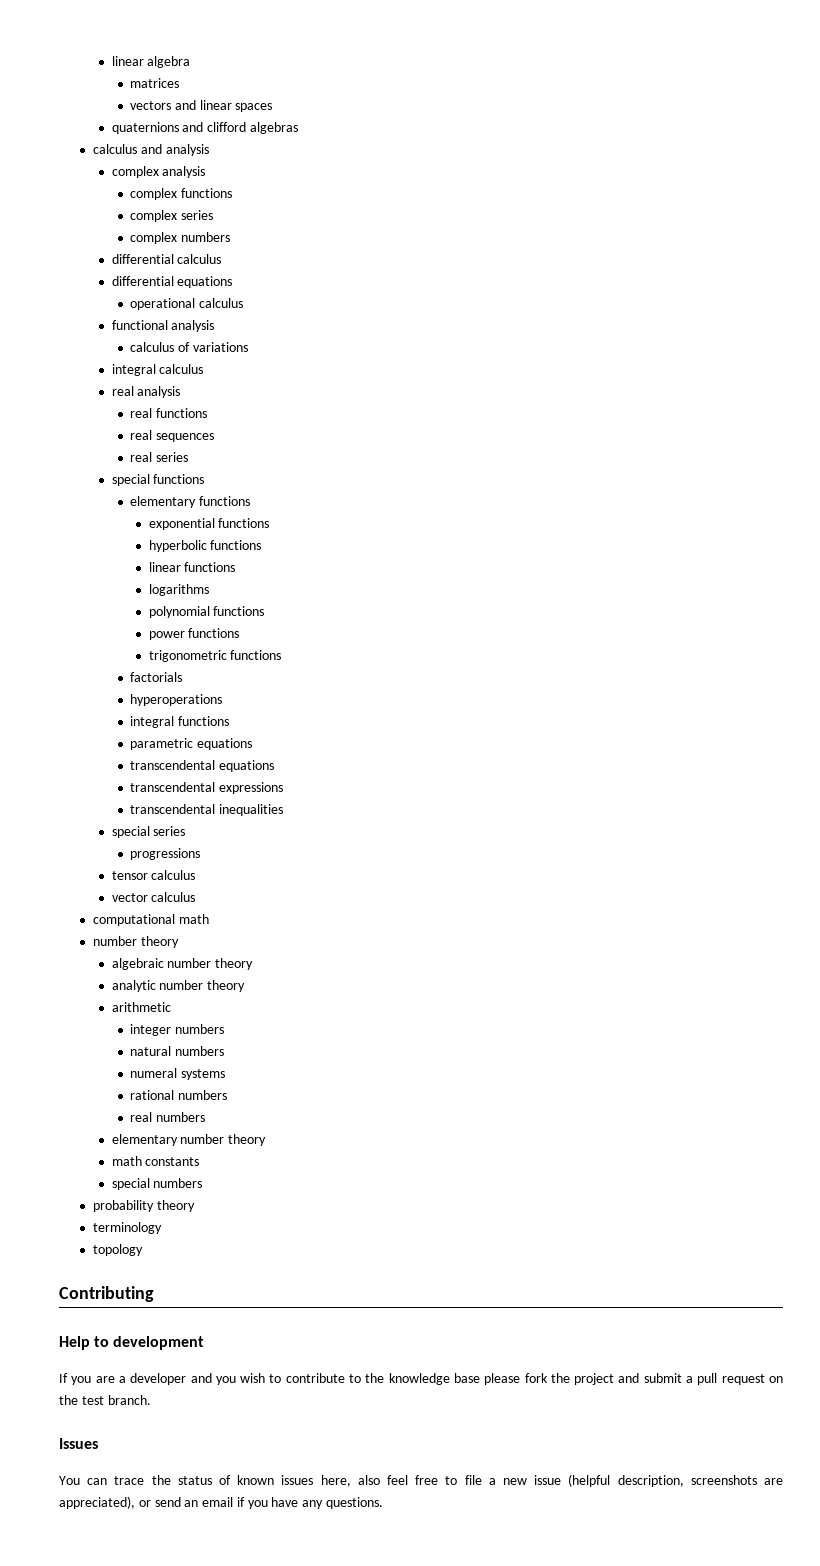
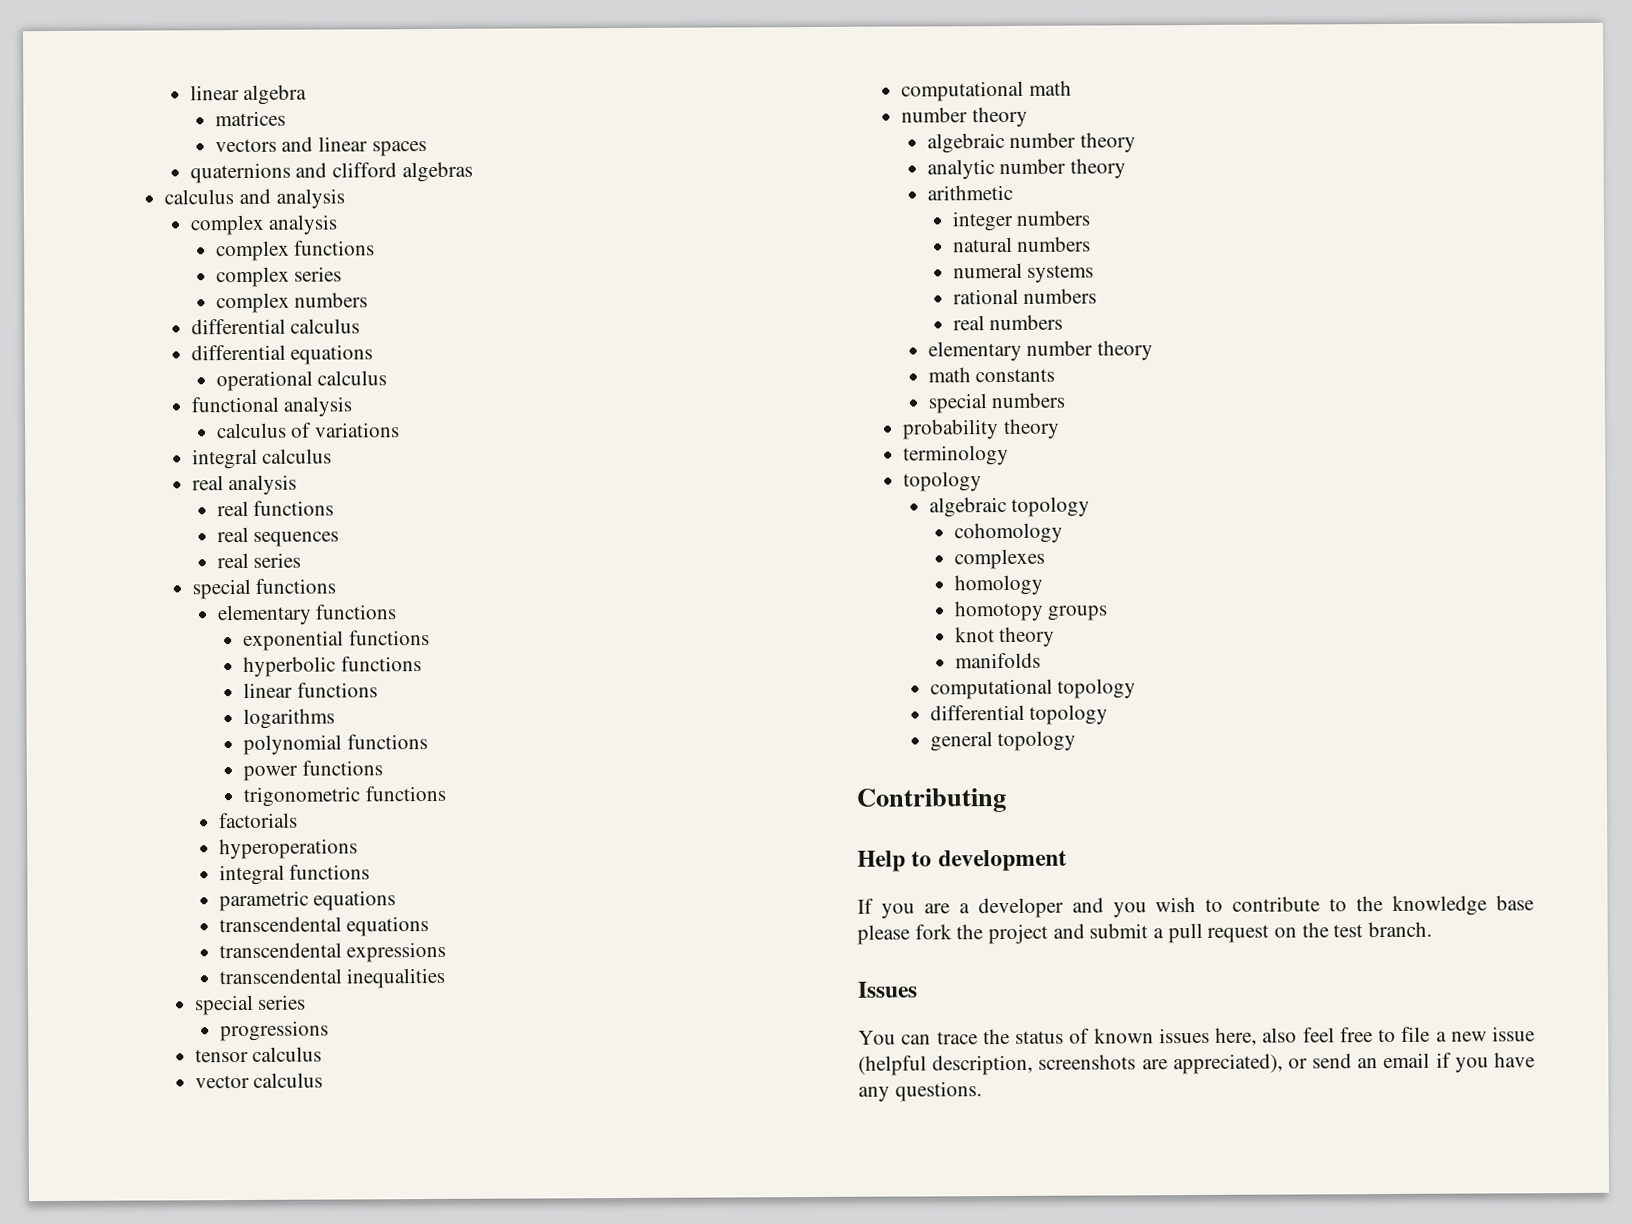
+ algebraic topology
+ cohomology
+ complexes
+ homology
+ homotopy groups
+ knot theory
+ manifolds
+ computational topology
+ differential topology
+ general topology

